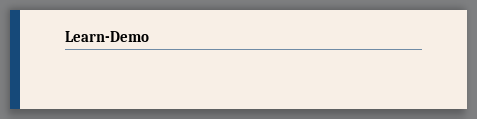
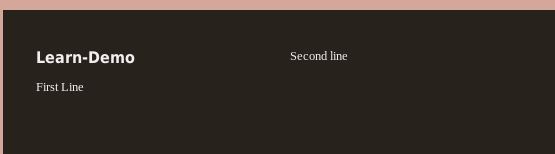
+ First Line
+ Second line

